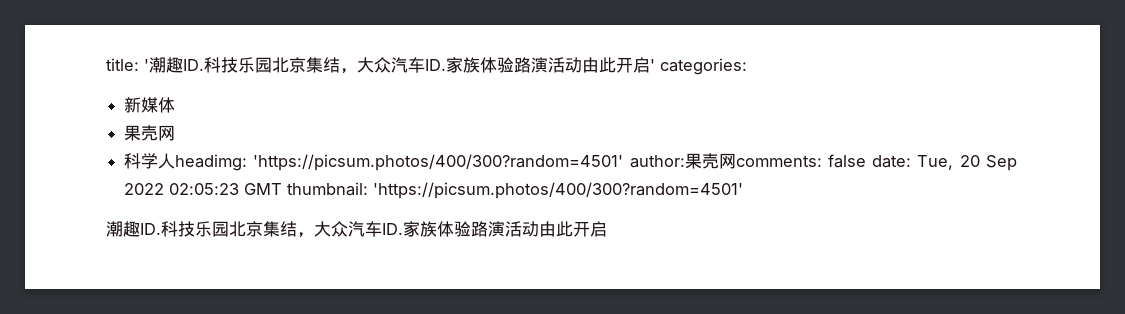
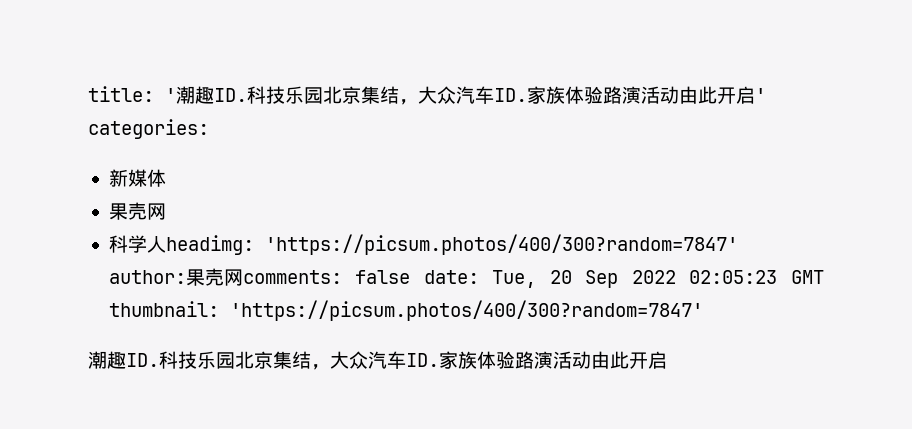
- 科学人headimg: 'https://picsum.photos/400/300?random=4501' author:果壳网comments: false date: Tue, 20 Sep 2022 02:05:23 GMT thumbnail: 'https://picsum.photos/400/300?random=4501'
+ 科学人headimg: 'https://picsum.photos/400/300?random=7847' author:果壳网comments: false date: Tue, 20 Sep 2022 02:05:23 GMT thumbnail: 'https://picsum.photos/400/300?random=7847'

